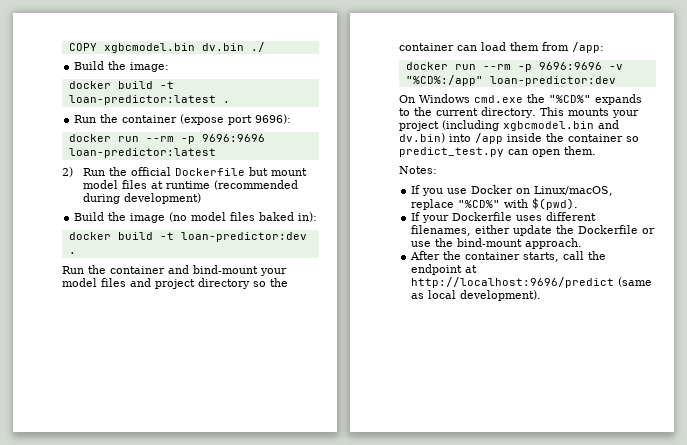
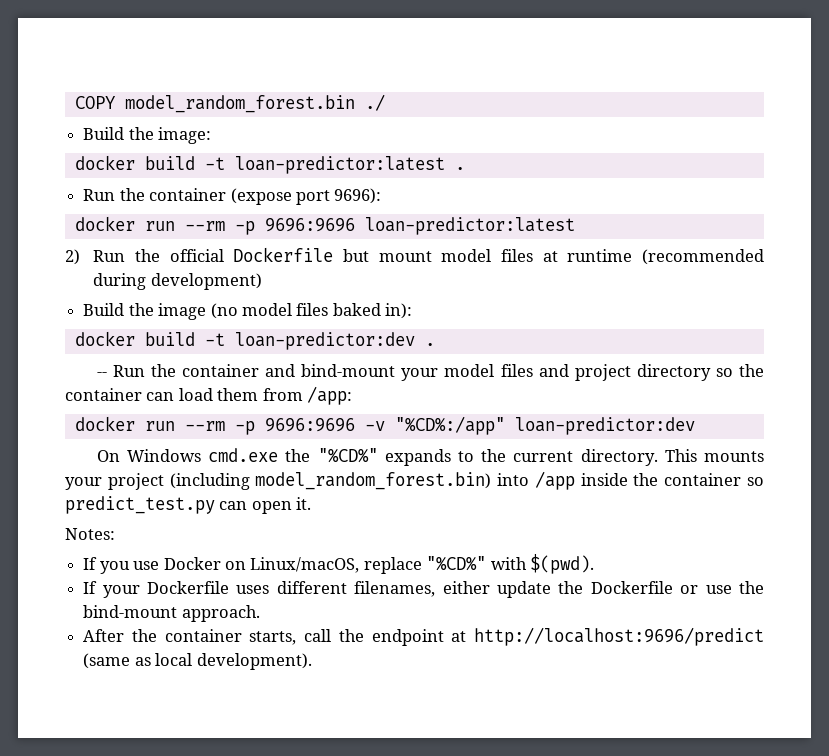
- COPY xgbcmodel.bin dv.bin ./
+ COPY model_random_forest.bin ./
- Run the container and bind-mount your model files and project directory so the container can load them from /app:
+ -- Run the container and bind-mount your model files and project directory so the container can load them from /app:
- This mounts your project (including xgbcmodel.bin and dv.bin) into /app inside the container so predict_test.py can open them.
+ This mounts your project (including model_random_forest.bin) into /app inside the container so predict_test.py can open it.

